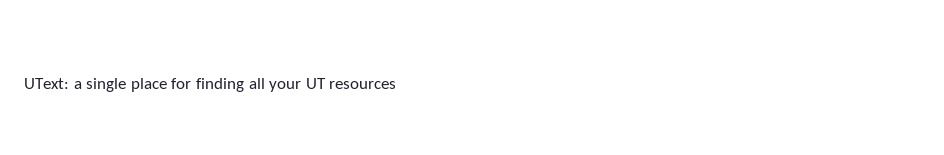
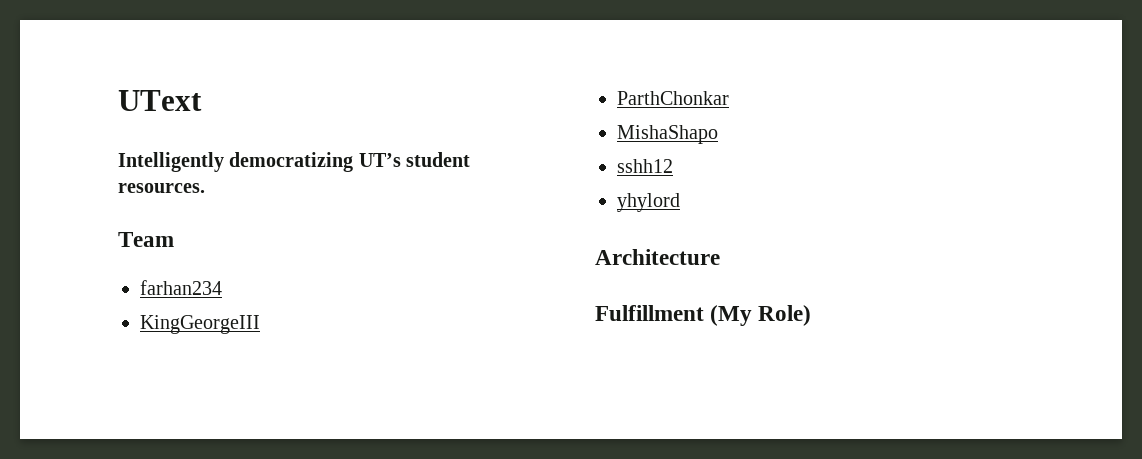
- UText: a single place for finding all your UT resources
+ UText
+ Intelligently democratizing UT’s student resources.
+ Team
+ farhan234
+ KingGeorgeIII
+ ParthChonkar
+ MishaShapo
+ sshh12
+ yhylord
+ Architecture
+ Fulfillment (My Role)

